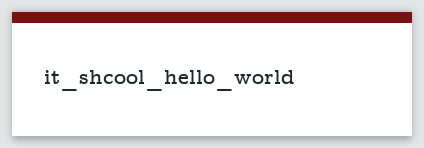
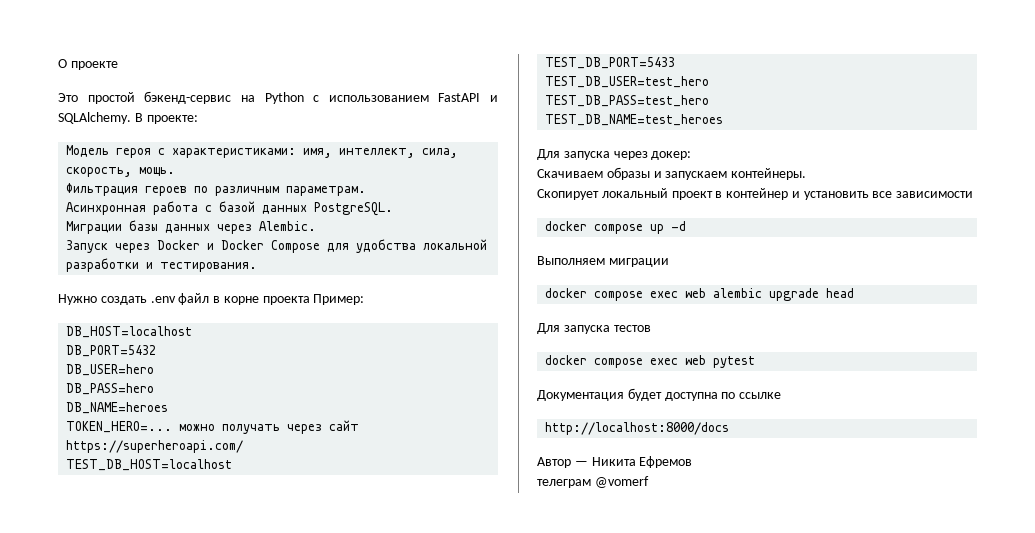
- it_shcool_hello_world
+ О проекте
+ Это простой бэкенд-сервис на Python с использованием FastAPI и SQLAlchemy. В проекте:
+ Модель героя с характеристиками: имя, интеллект, сила, скорость, мощь.
+ Фильтрация героев по различным параметрам.
+ Асинхронная работа с базой данных PostgreSQL.
+ Миграции базы данных через Alembic.
+ Запуск через Docker и Docker Compose для удобства локальной разработки и тестирования.
+ Нужно создать .env файл в корне проекта Пример:
+ DB_HOST=localhost
+ DB_PORT=5432
+ DB_USER=hero
+ DB_PASS=hero
+ DB_NAME=heroes
+ TOKEN_HERO=... можно получать через сайт https://superheroapi.com/
+ TEST_DB_HOST=localhost
+ TEST_DB_PORT=5433
+ TEST_DB_USER=test_hero
+ TEST_DB_PASS=test_hero
+ TEST_DB_NAME=test_heroes
+ Для запуска через докер:
+ Скачиваем образы и запускаем контейнеры.
+ Скопирует локальный проект в контейнер и установить все зависимости
+ docker compose up -d
+ Выполняем миграции
+ docker compose exec web alembic upgrade head
+ Для запуска тестов
+ docker compose exec web pytest
+ Документация будет доступна по ссылке
+ http://localhost:8000/docs
+ Автор — Никита Ефремов
+ телеграм @vomerf

